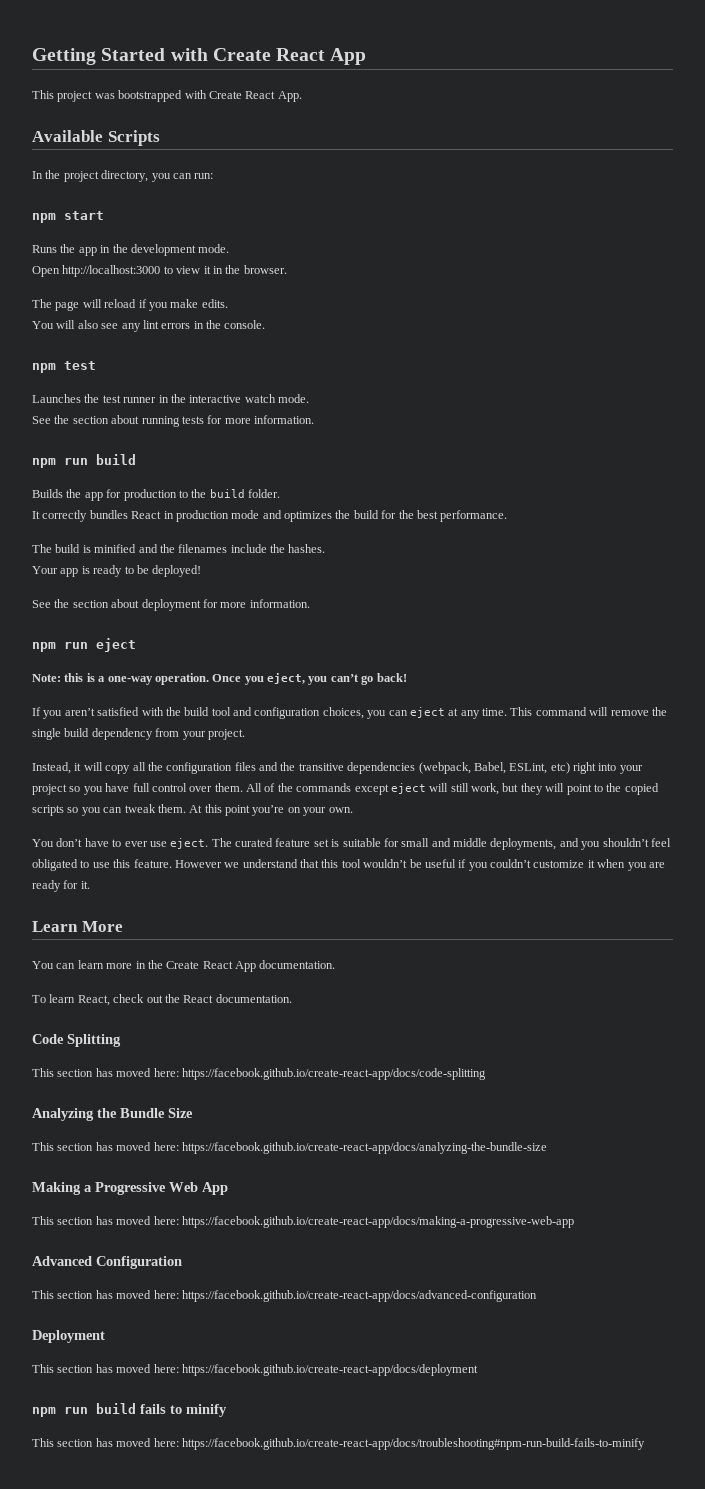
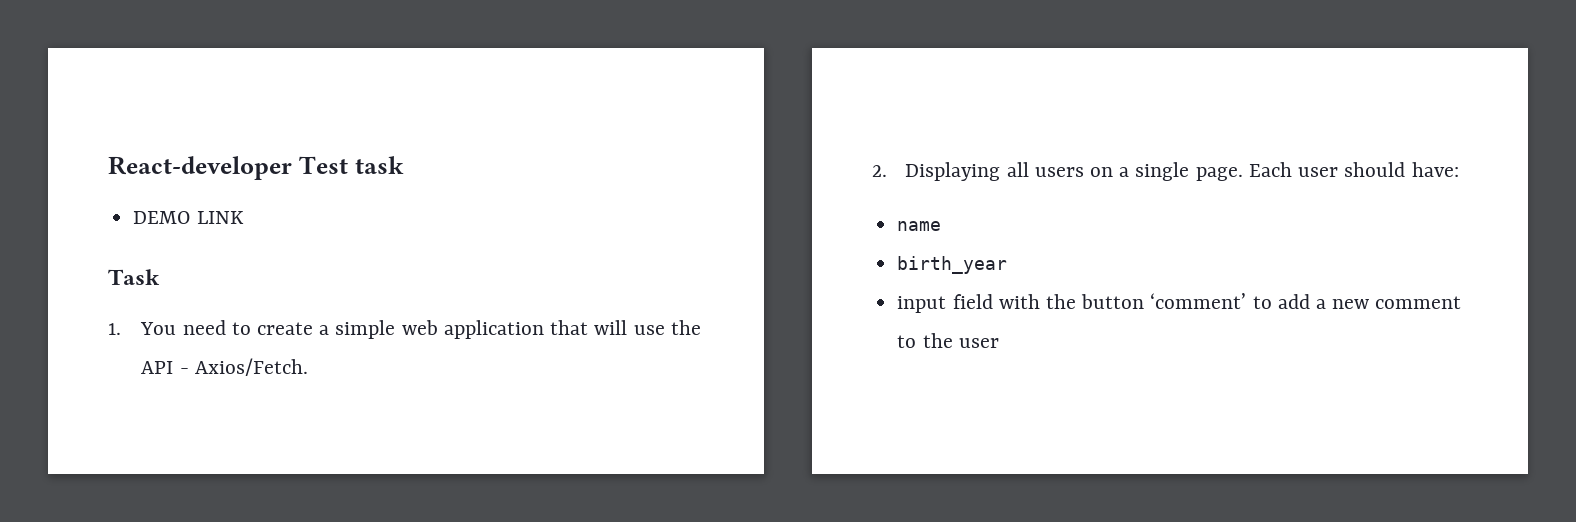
- Getting Started with Create React App
- This project was bootstrapped with Create React App.
- Available Scripts
- In the project directory, you can run:
- npm start
- Runs the app in the development mode.
- Open http://localhost:3000 to view it in the browser.
- The page will reload if you make edits.
- You will also see any lint errors in the console.
- npm test
- Launches the test runner in the interactive watch mode.
- See the section about running tests for more information.
- npm run build
- Builds the app for production to the build folder.
- It correctly bundles React in production mode and optimizes the build for the best performance.
- The build is minified and the filenames include the hashes.
- Your app is ready to be deployed!
- See the section about deployment for more information.
- npm run eject
- Note: this is a one-way operation. Once you eject, you can’t go back!
- If you aren’t satisfied with the build tool and configuration choices, you can eject at any time. This command will remove the single build dependency from your project.
- Instead, it will copy all the configuration files and the transitive dependencies (webpack, Babel, ESLint, etc) right into your project so you have full control over them. All of the commands except eject will still work, but they will point to the copied scripts so you can tweak them. At this point you’re on your own.
- You don’t have to ever use eject. The curated feature set is suitable for small and middle deployments, and you shouldn’t feel obligated to use this feature. However we understand that this tool wouldn’t be useful if you couldn’t customize it when you are ready for it.
- Learn More
- You can learn more in the Create React App documentation.
- To learn React, check out the React documentation.
- Code Splitting
- This section has moved here: https://facebook.github.io/create-react-app/docs/code-splitting
- Analyzing the Bundle Size
- This section has moved here: https://facebook.github.io/create-react-app/docs/analyzing-the-bundle-size
- Making a Progressive Web App
- This section has moved here: https://facebook.github.io/create-react-app/docs/making-a-progressive-web-app
- Advanced Configuration
- This section has moved here: https://facebook.github.io/create-react-app/docs/advanced-configuration
- Deployment
- This section has moved here: https://facebook.github.io/create-react-app/docs/deployment
- npm run build fails to minify
- This section has moved here: https://facebook.github.io/create-react-app/docs/troubleshooting#npm-run-build-fails-to-minify
+ React-developer Test task
+ DEMO LINK
+ Task
+ 1. You need to create a simple web application that will use the API - Axios/Fetch.
+ 2. Displaying all users on a single page. Each user should have:
+ name
+ birth_year
+ input field with the button ‘comment’ to add a new comment to the user

